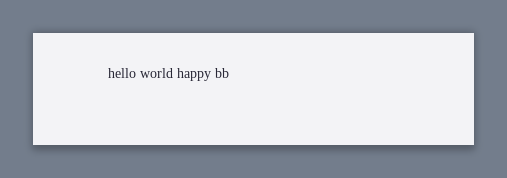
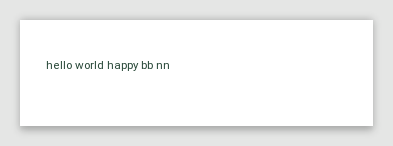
- hello world happy bb
+ hello world happy bb nn

